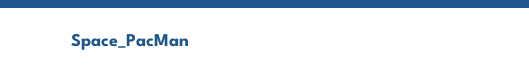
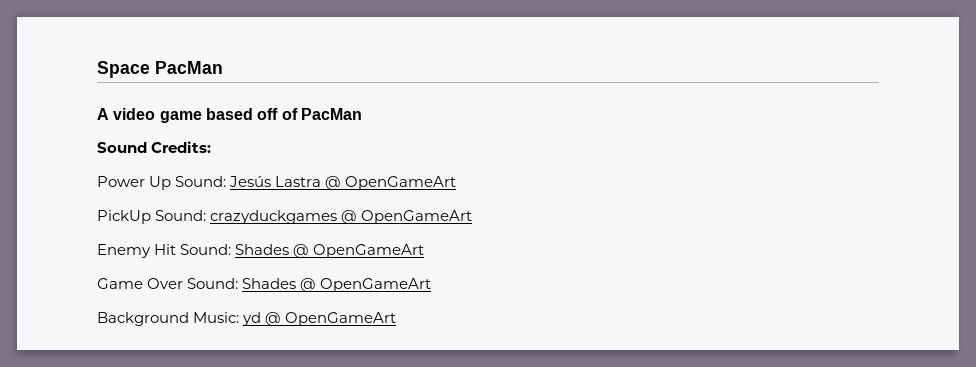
- Space_PacMan
+ Space PacMan
+ A video game based off of PacMan
+ Sound Credits:
+ Power Up Sound: Jesús Lastra @ OpenGameArt
+ PickUp Sound: crazyduckgames @ OpenGameArt
+ Enemy Hit Sound: Shades @ OpenGameArt
+ Game Over Sound: Shades @ OpenGameArt
+ Background Music: yd @ OpenGameArt

